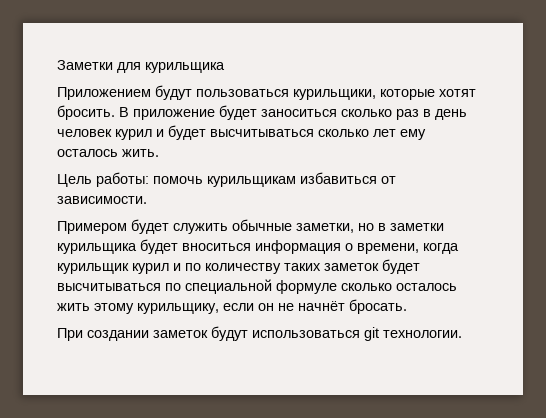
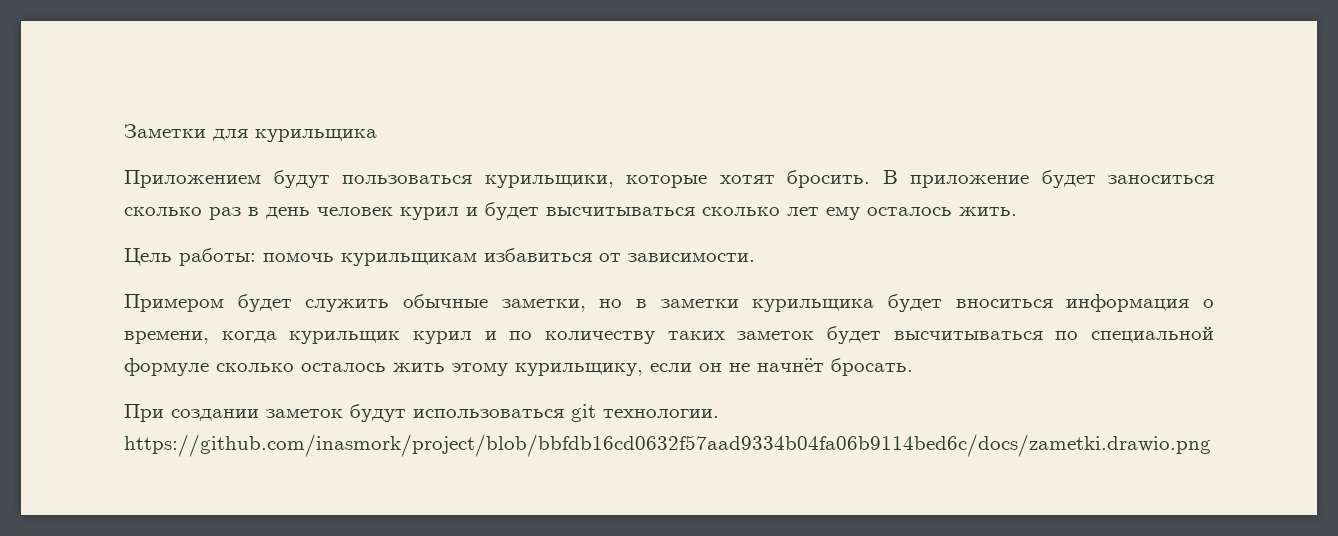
- При создании заметок будут использоваться git технологии.
+ При создании заметок будут использоваться git технологии. https://github.com/inasmork/project/blob/bbfdb16cd0632f57aad9334b04fa06b9114bed6c/docs/zametki.drawio.png

